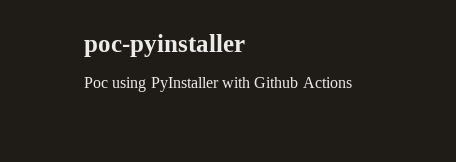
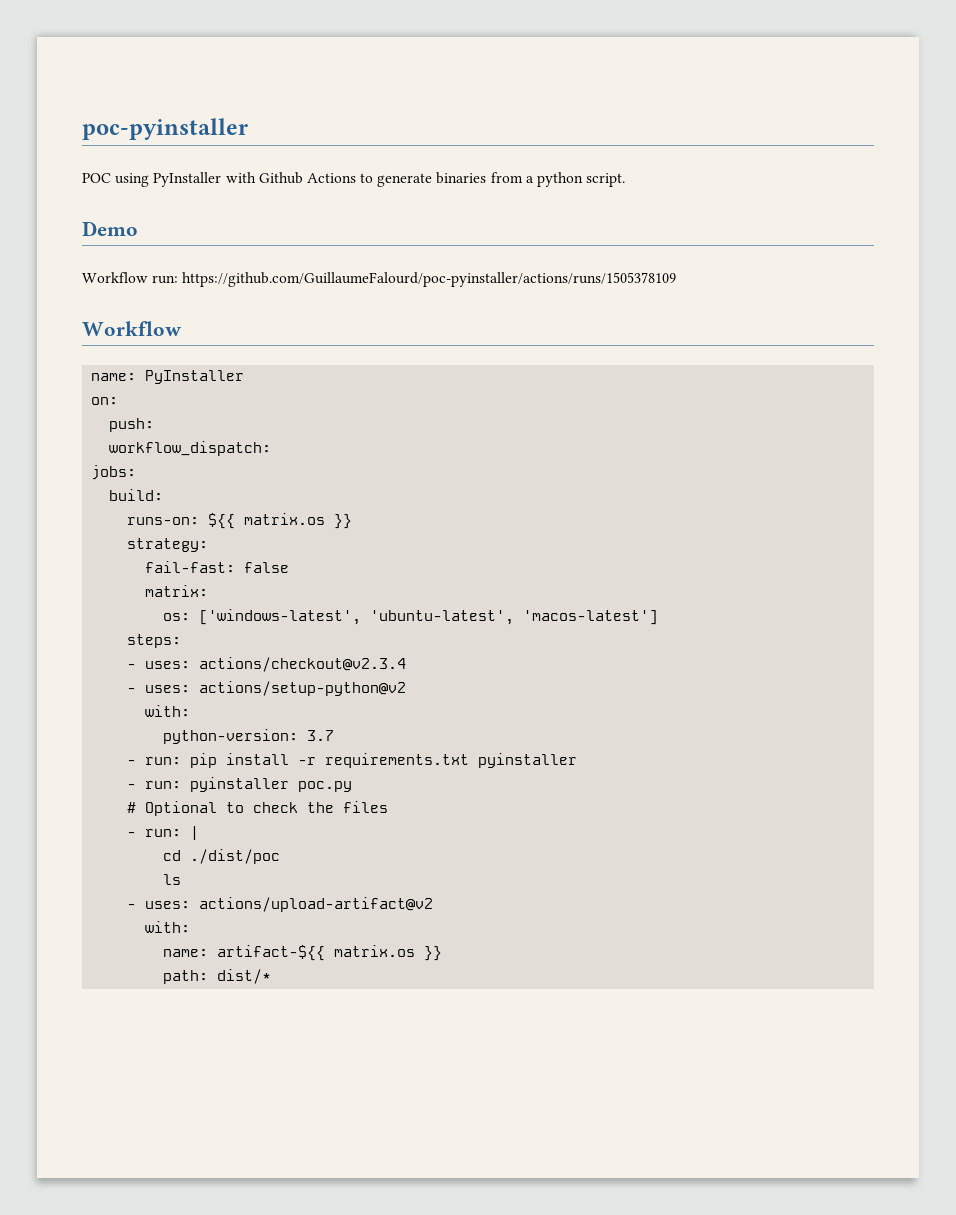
- Poc using PyInstaller with Github Actions
+ POC using PyInstaller with Github Actions to generate binaries from a python script.
+ Demo
+ Workflow run: https://github.com/GuillaumeFalourd/poc-pyinstaller/actions/runs/1505378109
+ Workflow
+ name: PyInstaller
+ on:
+ push:
+ workflow_dispatch:
+ jobs:
+ build:
+ runs-on: ${{ matrix.os }}
+ strategy:
+ fail-fast: false
+ matrix:
+ os: ['windows-latest', 'ubuntu-latest', 'macos-latest']
+ steps:
+ - uses: actions/checkout@v2.3.4
+ - uses: actions/setup-python@v2
+ with:
+ python-version: 3.7
+ - run: pip install -r requirements.txt pyinstaller
+ - run: pyinstaller poc.py
+ # Optional to check the files
+ - run: |
+ cd ./dist/poc
+ ls
+ - uses: actions/upload-artifact@v2
+ with:
+ name: artifact-${{ matrix.os }}
+ path: dist/*

